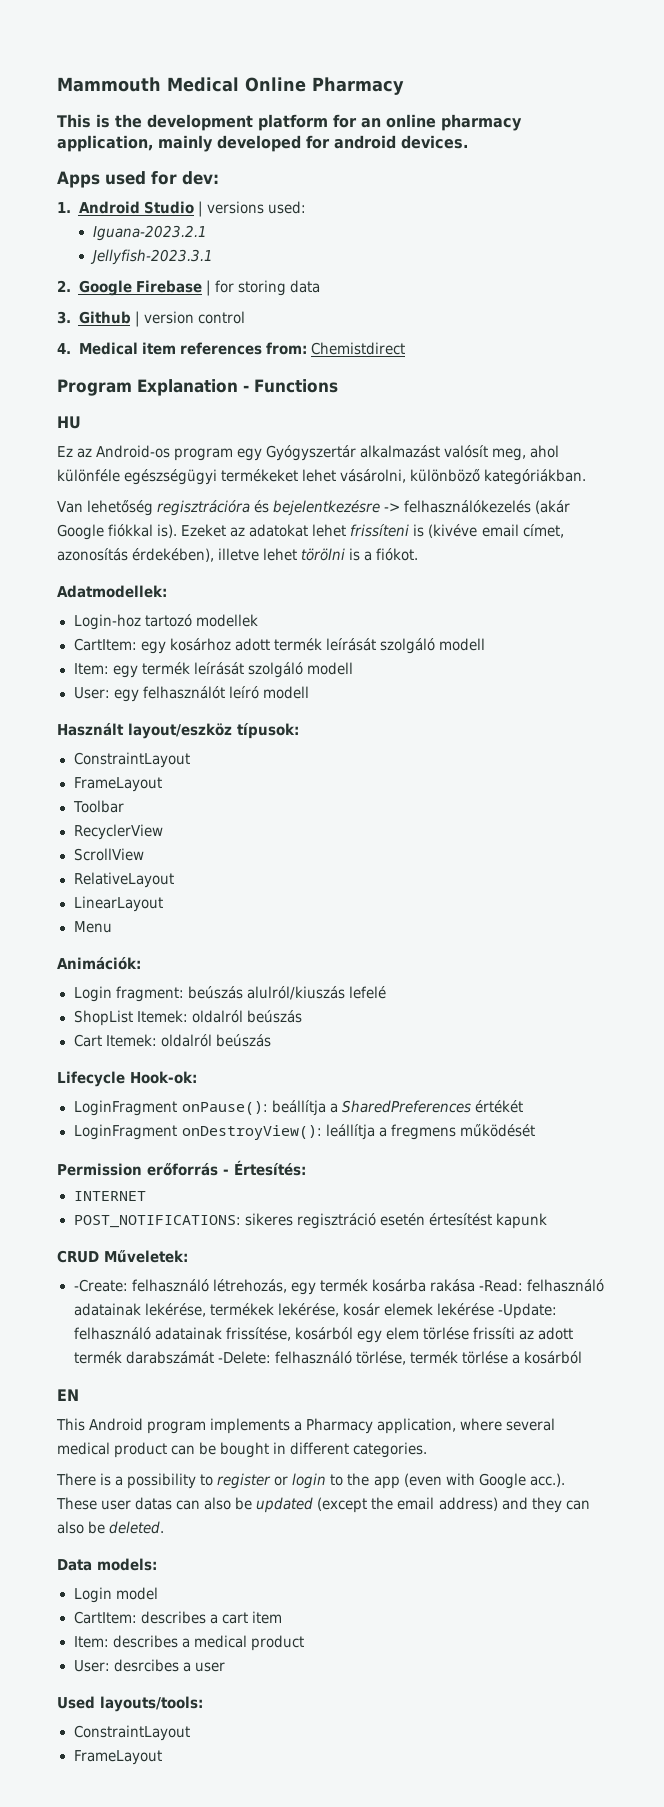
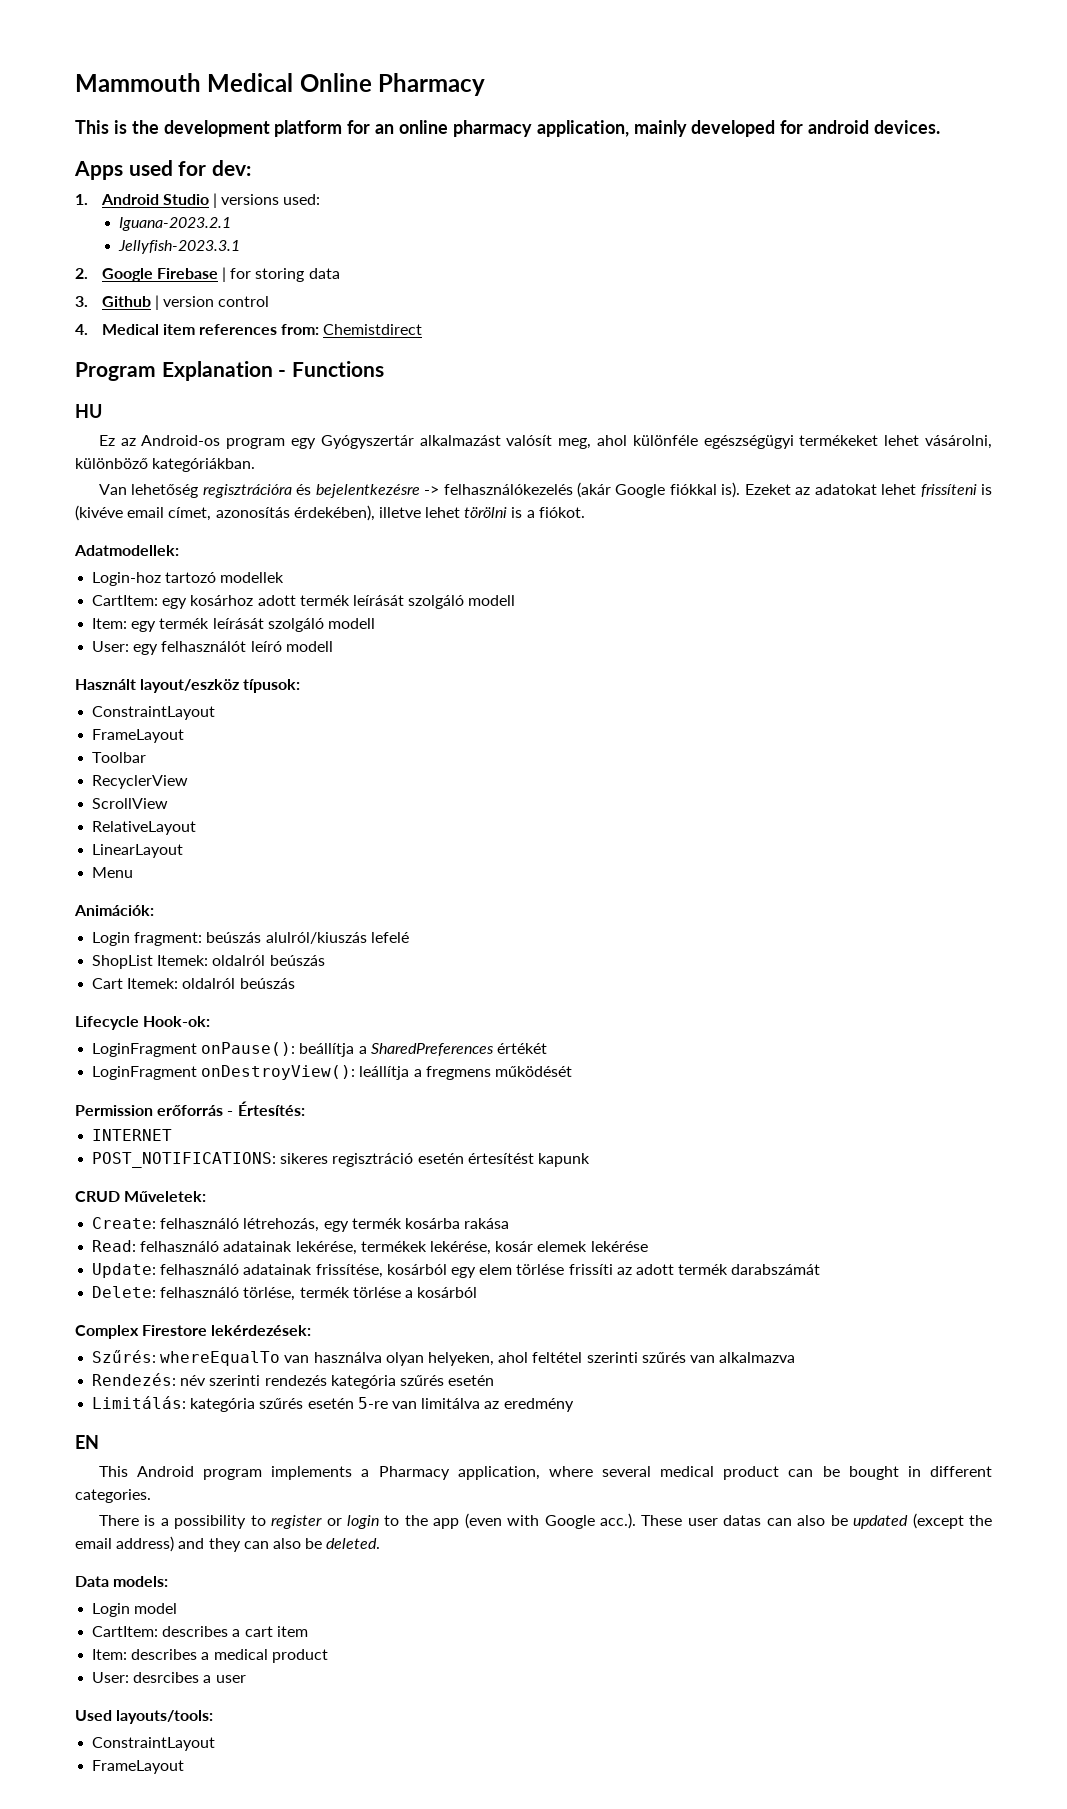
- -Create: felhasználó létrehozás, egy termék kosárba rakása -Read: felhasználó adatainak lekérése, termékek lekérése, kosár elemek lekérése -Update: felhasználó adatainak frissítése, kosárból egy elem törlése frissíti az adott termék darabszámát -Delete: felhasználó törlése, termék törlése a kosárból
+ Create: felhasználó létrehozás, egy termék kosárba rakása
+ Read: felhasználó adatainak lekérése, termékek lekérése, kosár elemek lekérése
+ Update: felhasználó adatainak frissítése, kosárból egy elem törlése frissíti az adott termék darabszámát
+ Delete: felhasználó törlése, termék törlése a kosárból
+ Complex Firestore lekérdezések:
+ Szűrés: whereEqualTo van használva olyan helyeken, ahol feltétel szerinti szűrés van alkalmazva
+ Rendezés: név szerinti rendezés kategória szűrés esetén
+ Limitálás: kategória szűrés esetén 5-re van limitálva az eredmény

